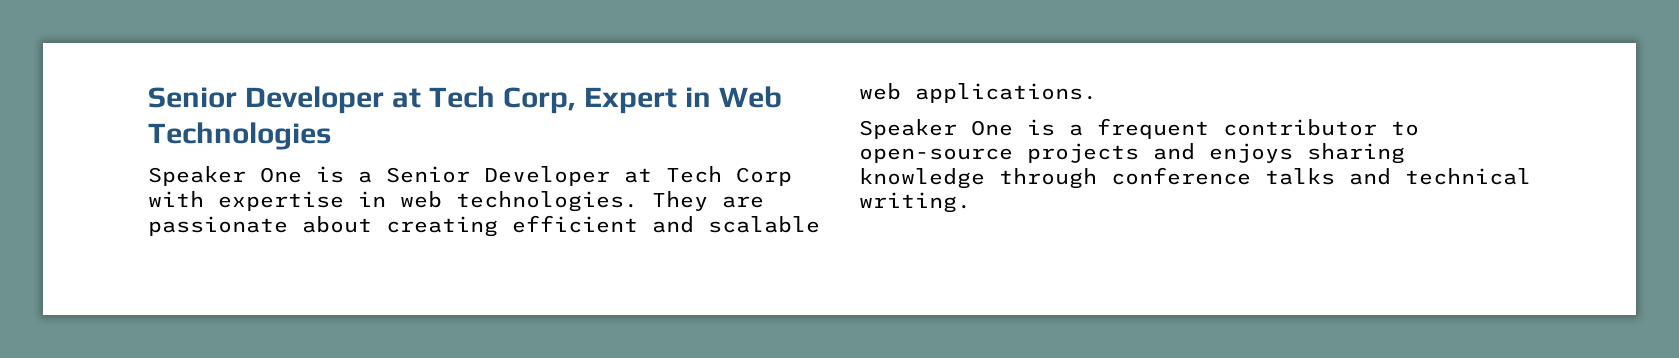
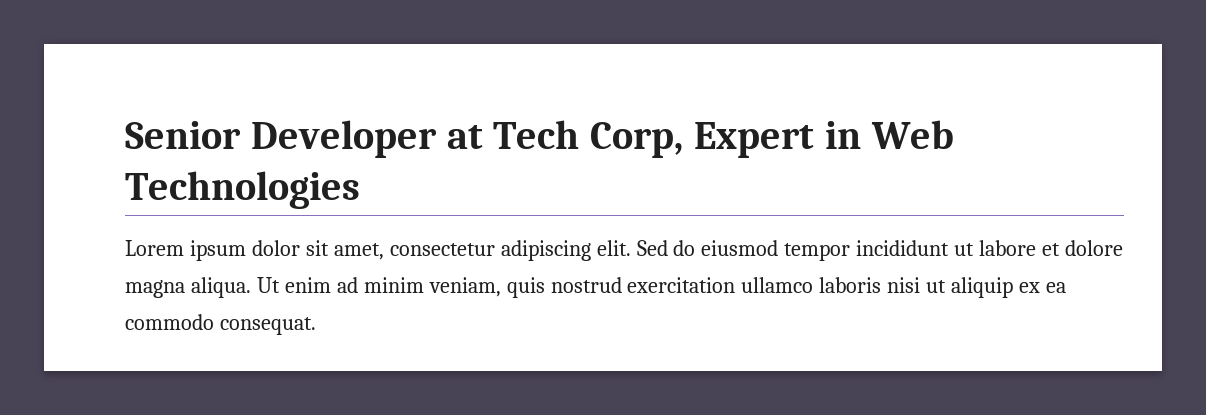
- Speaker One is a Senior Developer at Tech Corp with expertise in web technologies. They are passionate about creating efficient and scalable web applications.
- Speaker One is a frequent contributor to open-source projects and enjoys sharing knowledge through conference talks and technical writing.
+ Lorem ipsum dolor sit amet, consectetur adipiscing elit. Sed do eiusmod tempor incididunt ut labore et dolore magna aliqua. Ut enim ad minim veniam, quis nostrud exercitation ullamco laboris nisi ut aliquip ex ea commodo consequat.

